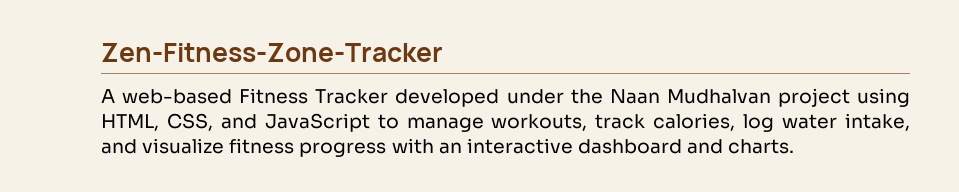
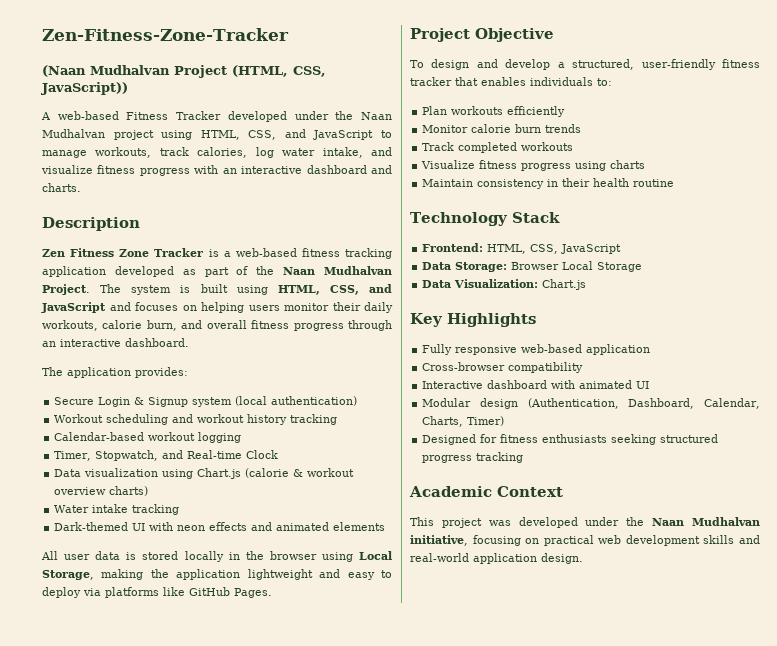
+ (Naan Mudhalvan Project (HTML, CSS, JavaScript))
+ Description
+ Zen Fitness Zone Tracker is a web-based fitness tracking application developed as part of the Naan Mudhalvan Project. The system is built using HTML, CSS, and JavaScript and focuses on helping users monitor their daily workouts, calorie burn, and overall fitness progress through an interactive dashboard.
+ The application provides:
+ Secure Login & Signup system (local authentication)
+ Workout scheduling and workout history tracking
+ Calendar-based workout logging
+ Timer, Stopwatch, and Real-time Clock
+ Data visualization using Chart.js (calorie & workout overview charts)
+ Water intake tracking
+ Dark-themed UI with neon effects and animated elements
+ All user data is stored locally in the browser using Local Storage, making the application lightweight and easy to deploy via platforms like GitHub Pages.
+ Project Objective
+ To design and develop a structured, user-friendly fitness tracker that enables individuals to:
+ Plan workouts efficiently
+ Monitor calorie burn trends
+ Track completed workouts
+ Visualize fitness progress using charts
+ Maintain consistency in their health routine
+ Technology Stack
+ Frontend: HTML, CSS, JavaScript
+ Data Storage: Browser Local Storage
+ Data Visualization: Chart.js
+ Key Highlights
+ Fully responsive web-based application
+ Cross-browser compatibility
+ Interactive dashboard with animated UI
+ Modular design (Authentication, Dashboard, Calendar, Charts, Timer)
+ Designed for fitness enthusiasts seeking structured progress tracking
+ Academic Context
+ This project was developed under the Naan Mudhalvan initiative, focusing on practical web development skills and real-world application design.

